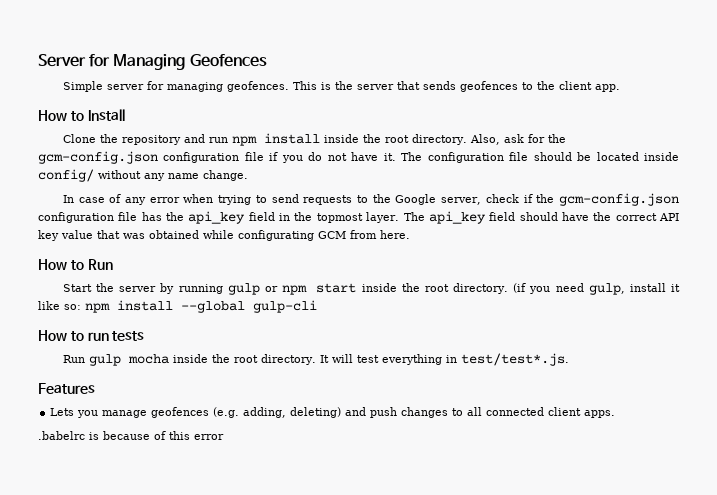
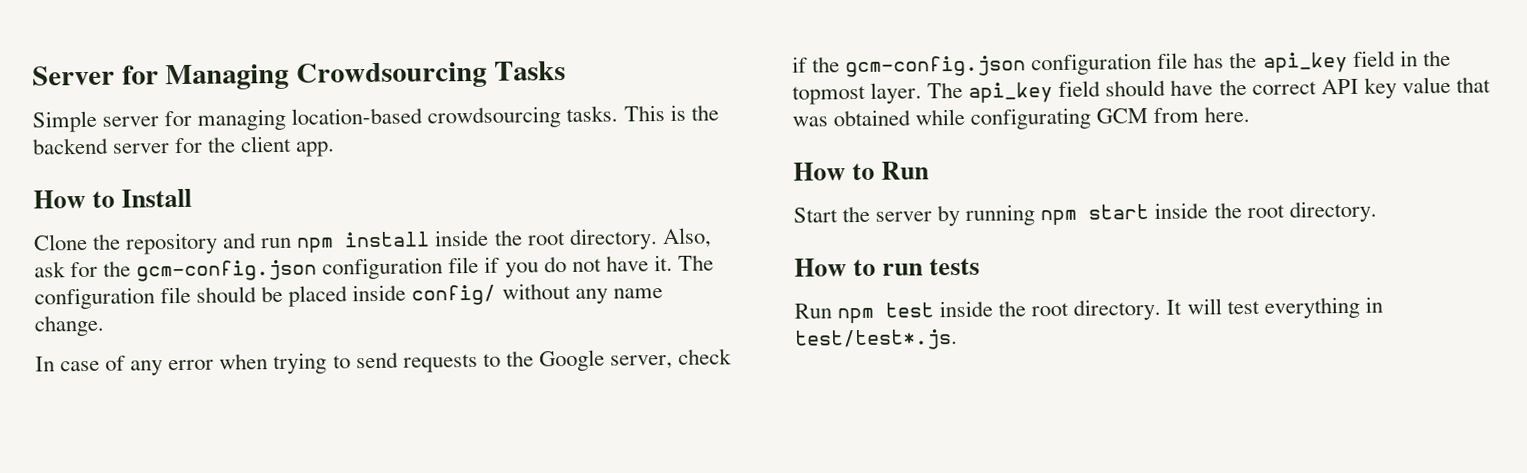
- Server for Managing Geofences
+ Server for Managing Crowdsourcing Tasks
- Simple server for managing geofences. This is the server that sends geofences to the client app.
+ Simple server for managing location-based crowdsourcing tasks. This is the backend server for the client app.
- The configuration file should be located inside config/ without any name change.
+ The configuration file should be placed inside config/ without any name change.
- Start the server by running gulp or npm start inside the root directory. (if you need gulp, install it like so: npm install --global gulp-cli
+ Start the server by running npm start inside the root directory.
- Run gulp mocha inside the root directory.
+ Run npm test inside the root directory.
- Features
- Lets you manage geofences (e.g. adding, deleting) and push changes to all connected client apps.
- .babelrc is because of this error

